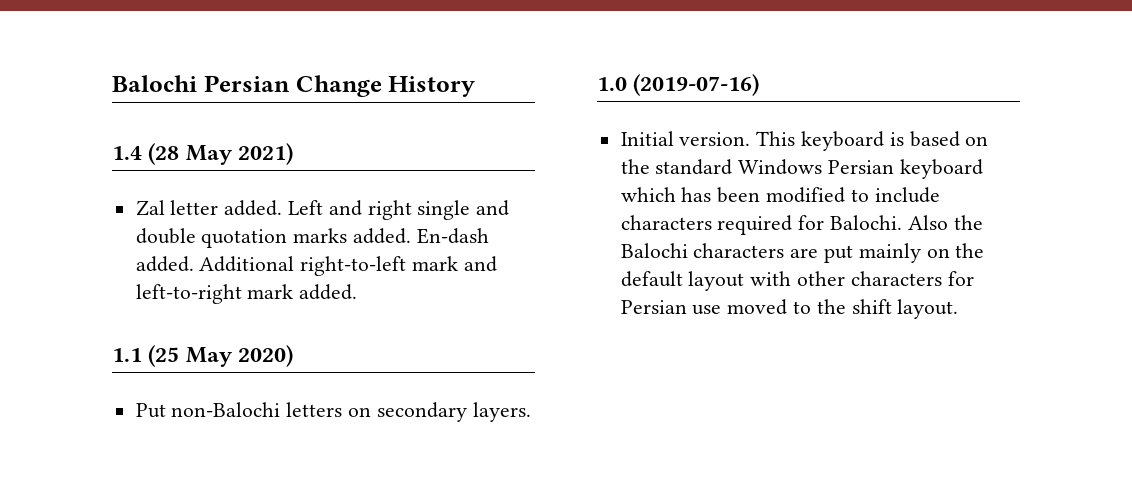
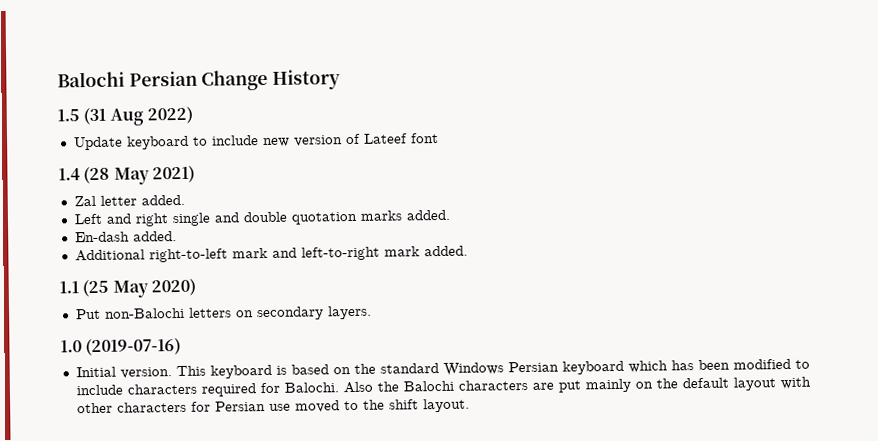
+ 1.5 (31 Aug 2022)
+ Update keyboard to include new version of Lateef font
- Zal letter added. Left and right single and double quotation marks added. En-dash added. Additional right-to-left mark and left-to-right mark added.
+ Zal letter added.
+ Left and right single and double quotation marks added.
+ En-dash added.
+ Additional right-to-left mark and left-to-right mark added.

